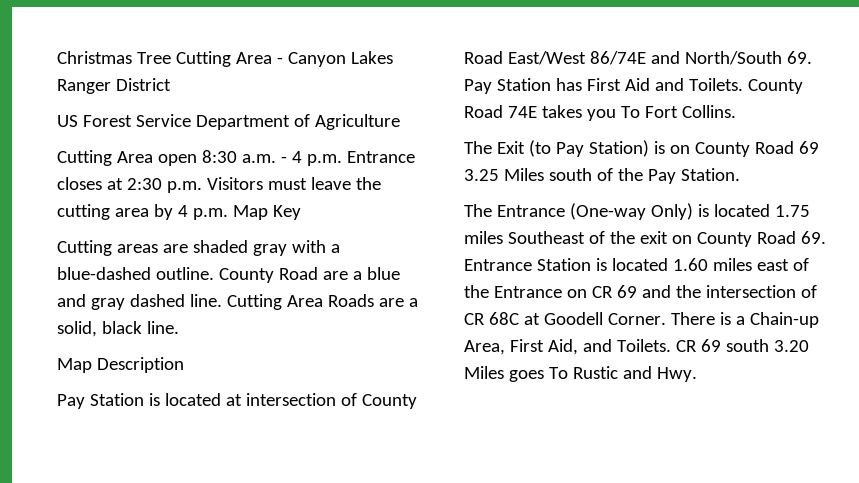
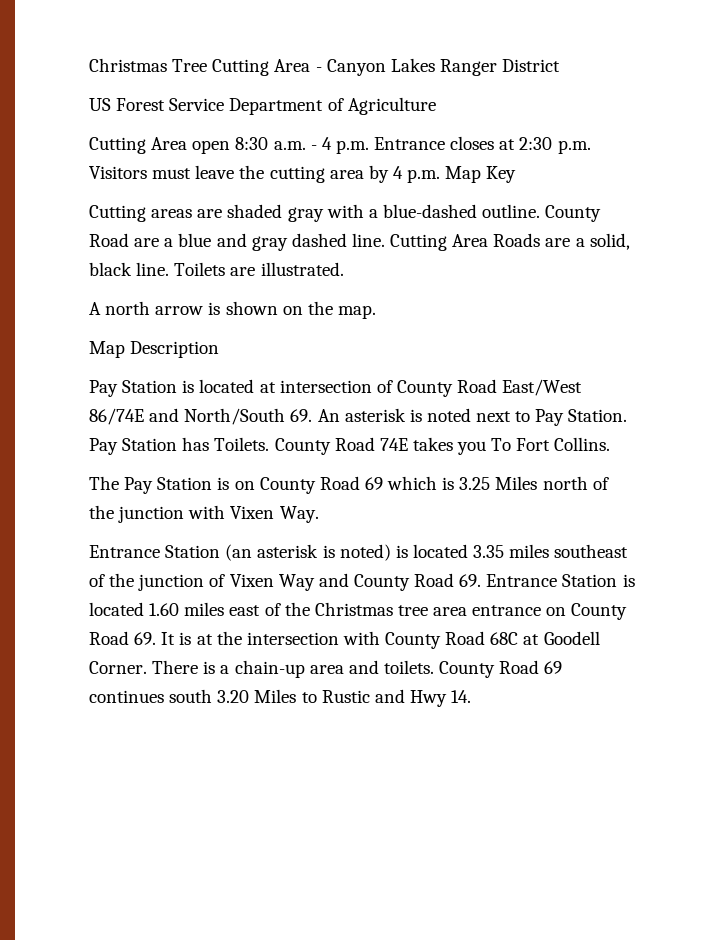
+ Toilets are illustrated.
+ A north arrow is shown on the map.
- Pay Station is located at intersection of County Road East/West 86/74E and North/South 69. Pay Station has First Aid and Toilets.
+ Pay Station is located at intersection of County Road East/West 86/74E and North/South 69. An asterisk is noted next to Pay Station. Pay Station has Toilets.
- The Exit (to Pay Station) is on County Road 69 3.25 Miles south of the Pay Station.
- The Entrance (One-way Only) is located 1.75 miles Southeast of the exit on County Road 69. Entrance Station is located 1.60 miles east of the Entrance on CR 69 and the intersection of CR 68C at Goodell Corner.
+ The Pay Station is on County Road 69 which is 3.25 Miles north of the junction with Vixen Way.
+ Entrance Station (an asterisk is noted) is located 3.35 miles southeast of the junction of Vixen Way and County Road 69. Entrance Station is located 1.60 miles east of the Christmas tree area entrance on County Road 69. It is at the intersection with County Road 68C at Goodell Corner.
- There is a Chain-up Area, First Aid, and Toilets. CR 69 south 3.20 Miles goes To Rustic and Hwy.
+ There is a chain-up area and toilets. County Road 69 continues south 3.20 Miles to Rustic and Hwy 14.

